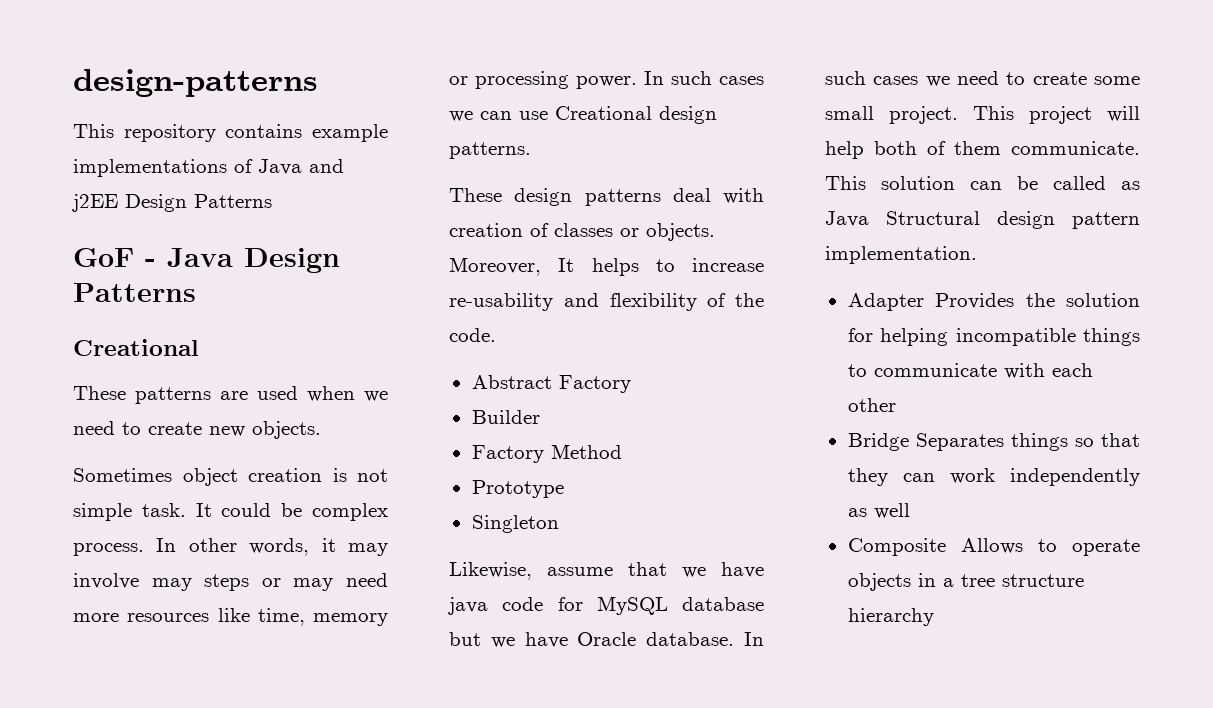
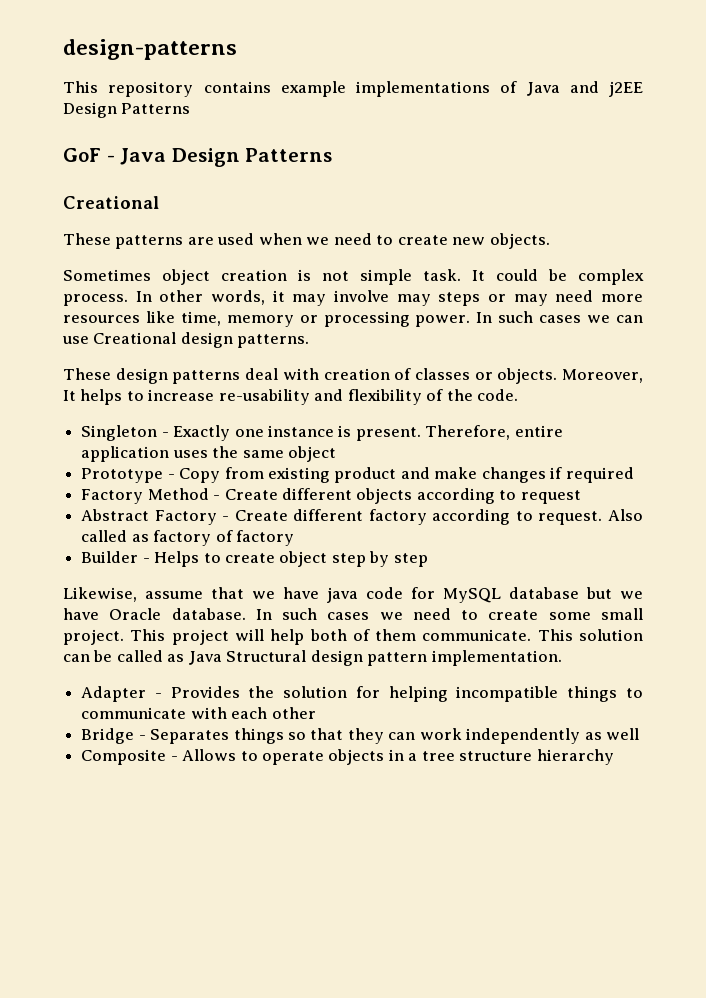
- Abstract Factory
- Builder
- Factory Method
- Prototype
- Singleton
+ Singleton - Exactly one instance is present. Therefore, entire application uses the same object
+ Prototype - Copy from existing product and make changes if required
+ Factory Method - Create different objects according to request
+ Abstract Factory - Create different factory according to request. Also called as factory of factory
+ Builder - Helps to create object step by step
- Adapter Provides the solution for helping incompatible things to communicate with each other
+ Adapter - Provides the solution for helping incompatible things to communicate with each other
- Bridge Separates things so that they can work independently as well
+ Bridge - Separates things so that they can work independently as well
- Composite Allows to operate objects in a tree structure hierarchy
+ Composite - Allows to operate objects in a tree structure hierarchy

